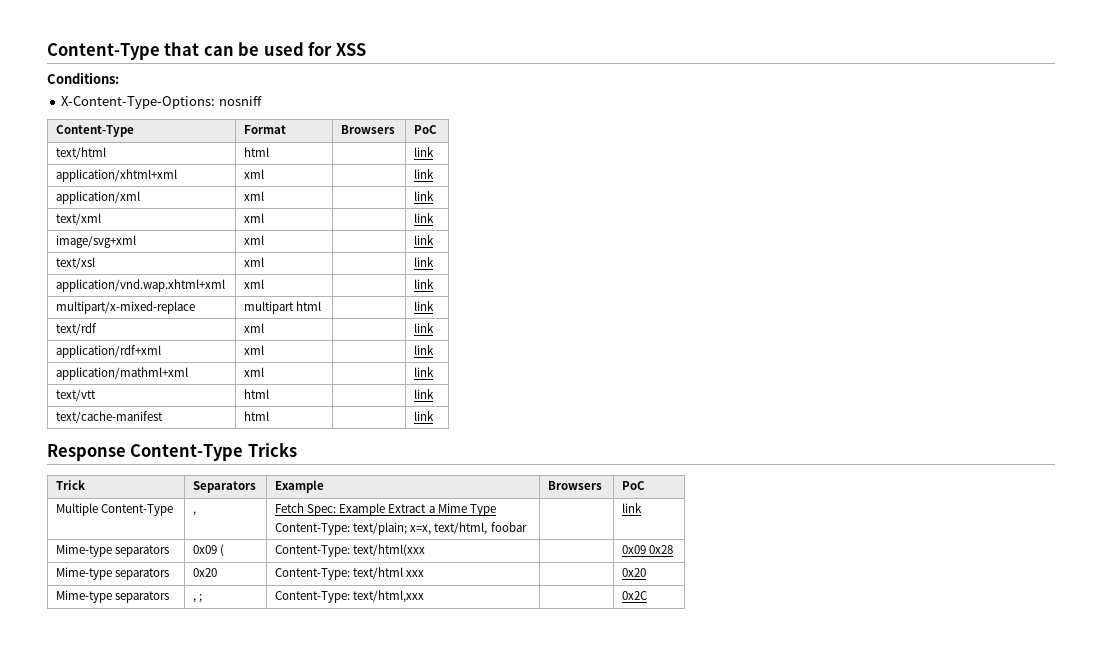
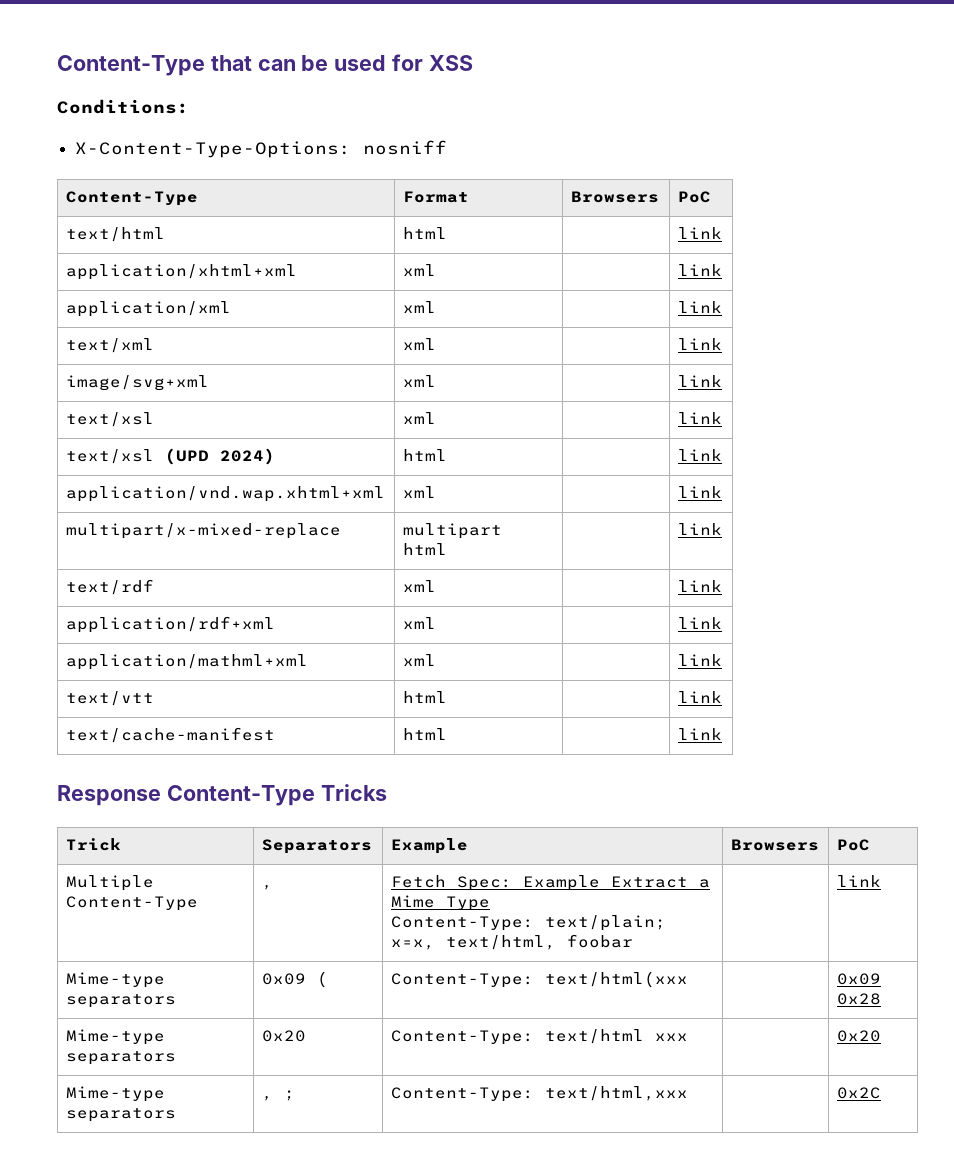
+ text/xsl (UPD 2024) | html | | link

